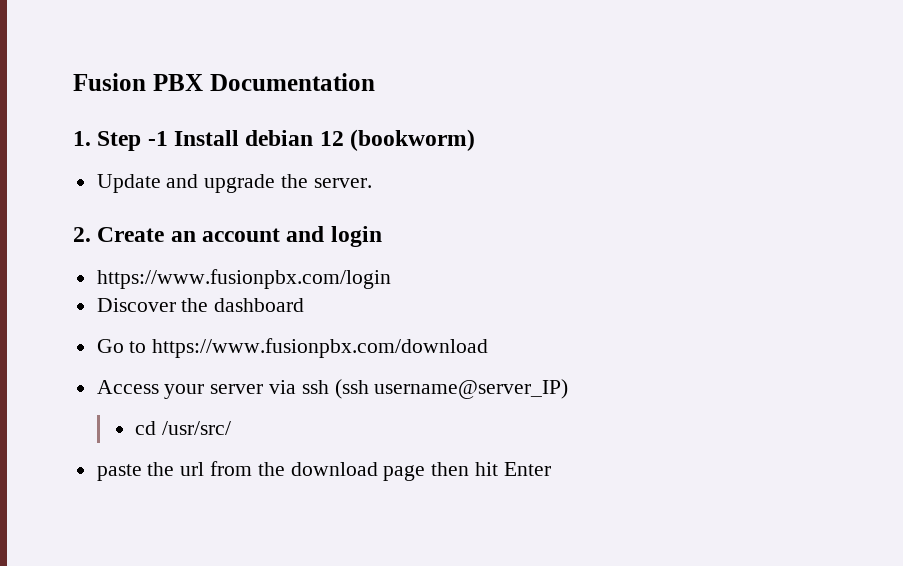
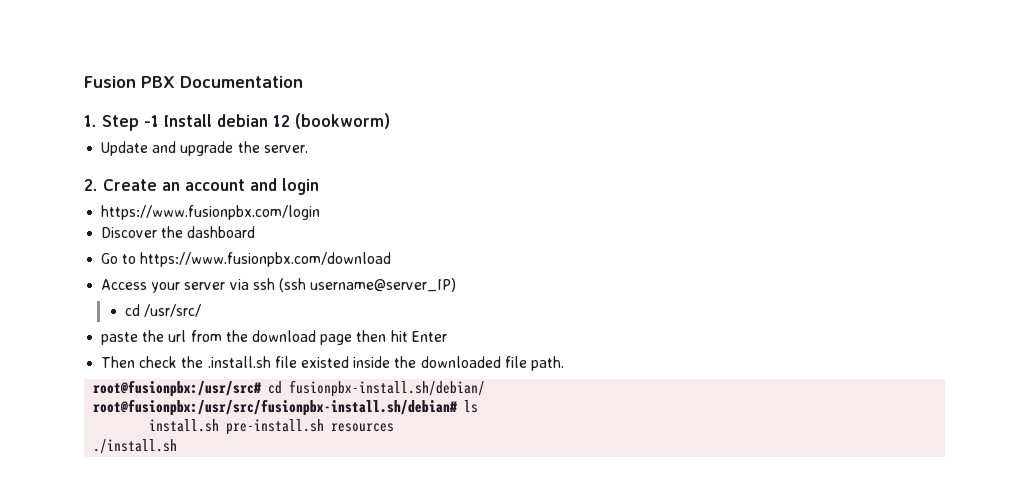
+ Then check the .install.sh file existed inside the downloaded file path.
+ root@fusionpbx:/usr/src# cd fusionpbx-install.sh/debian/
+ root@fusionpbx:/usr/src/fusionpbx-install.sh/debian# ls
+ install.sh pre-install.sh resources
+ ./install.sh

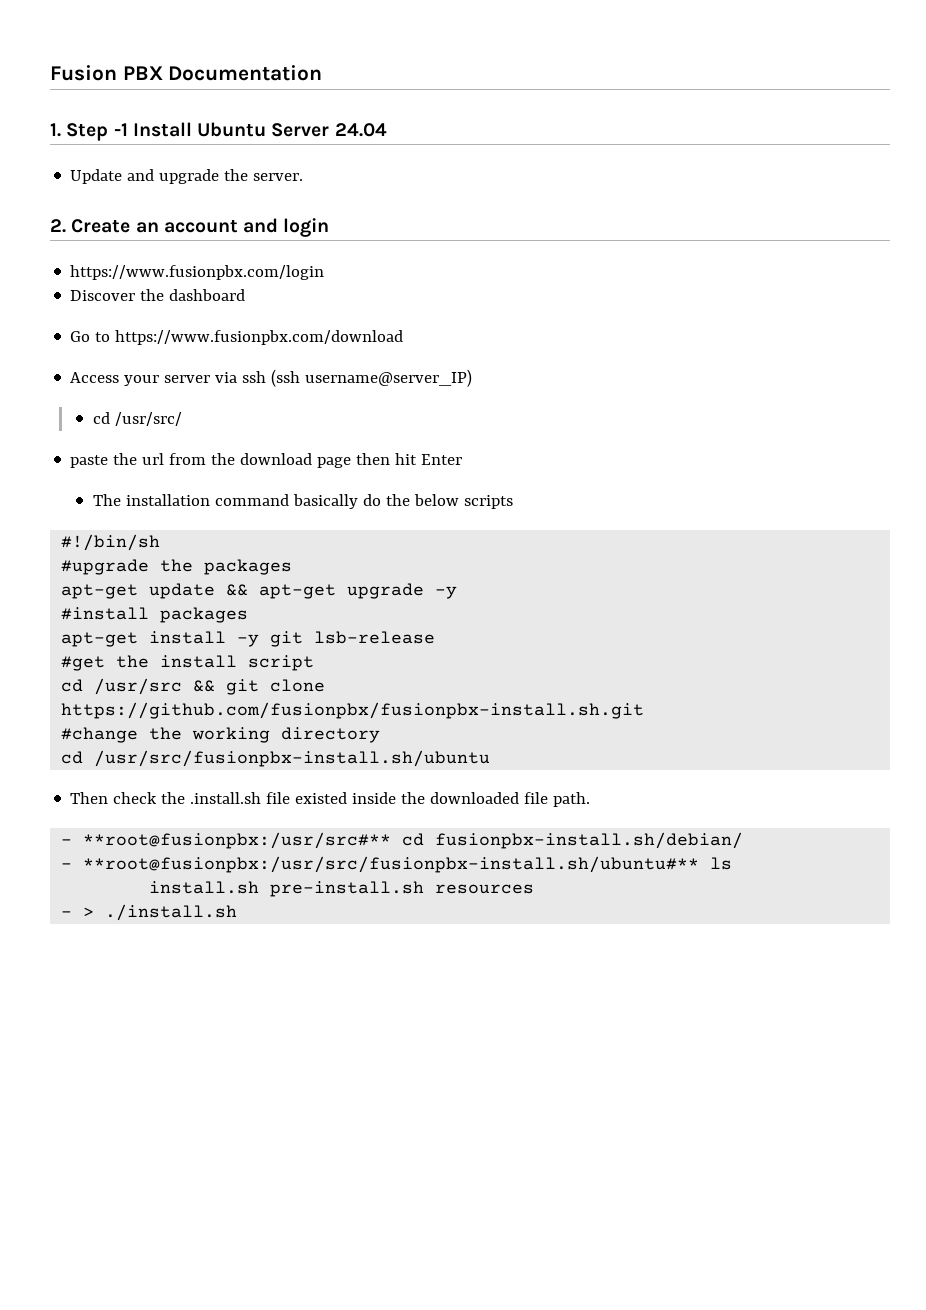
- 1. Step -1 Install debian 12 (bookworm)
+ 1. Step -1 Install Ubuntu Server 24.04
+ The installation command basically do the below scripts
+ #!/bin/sh
+ #upgrade the packages
+ apt-get update && apt-get upgrade -y
+ #install packages
+ apt-get install -y git lsb-release
+ #get the install script
+ cd /usr/src && git clone https://github.com/fusionpbx/fusionpbx-install.sh.git
+ #change the working directory
+ cd /usr/src/fusionpbx-install.sh/ubuntu
- root@fusionpbx:/usr/src# cd fusionpbx-install.sh/debian/
+ - **root@fusionpbx:/usr/src#** cd fusionpbx-install.sh/debian/
- root@fusionpbx:/usr/src/fusionpbx-install.sh/debian# ls
+ - **root@fusionpbx:/usr/src/fusionpbx-install.sh/ubuntu#** ls
- ./install.sh
+ - > ./install.sh

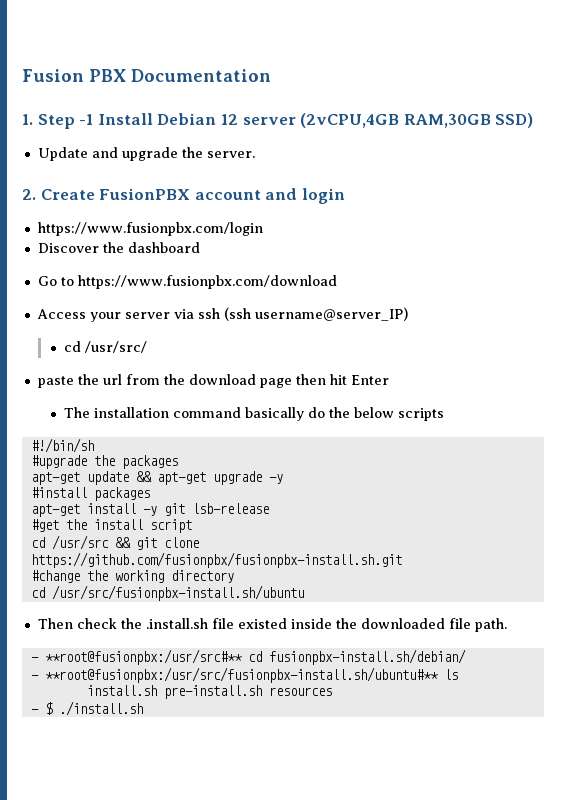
- 1. Step -1 Install Ubuntu Server 24.04
+ 1. Step -1 Install Debian 12 server (2vCPU,4GB RAM,30GB SSD)
- 2. Create an account and login
+ 2. Create FusionPBX account and login
- - > ./install.sh
+ - $ ./install.sh

